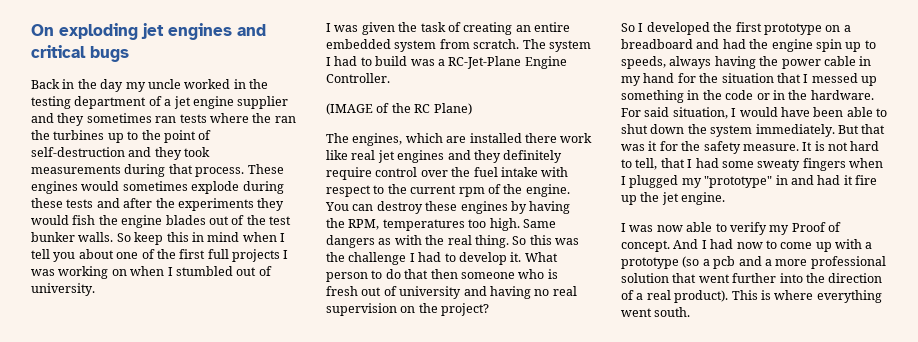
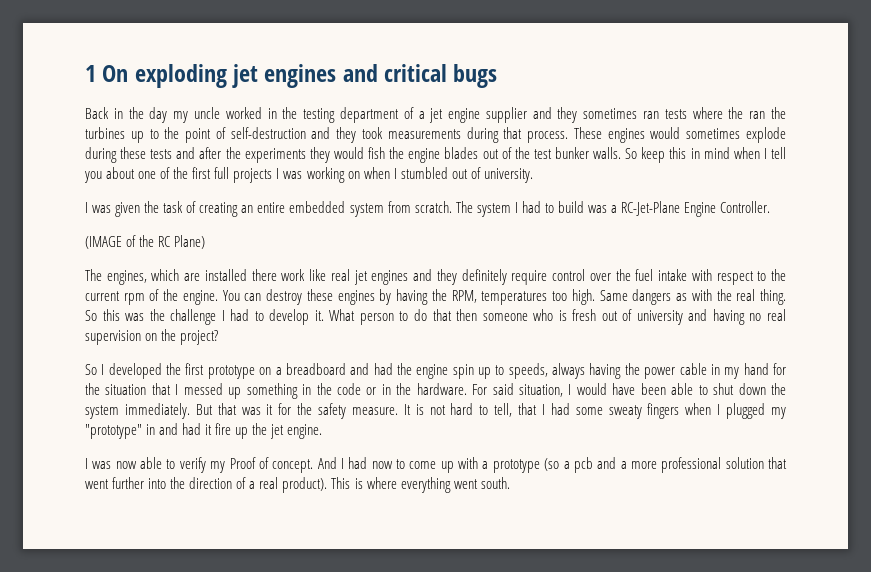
- On exploding jet engines and critical bugs
+ 1 On exploding jet engines and critical bugs

